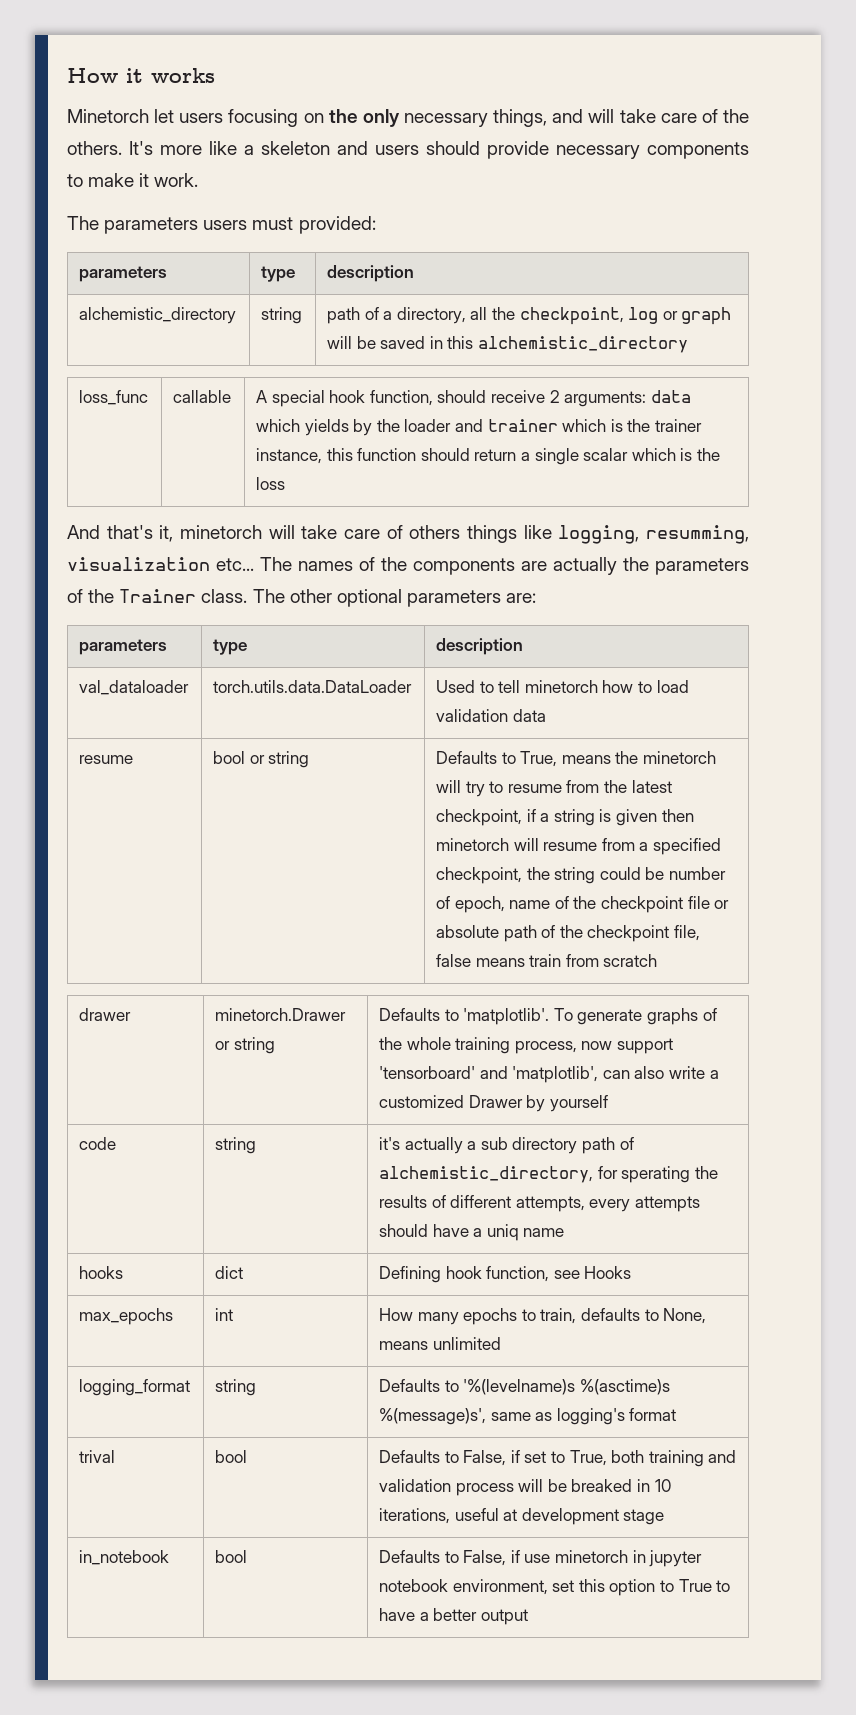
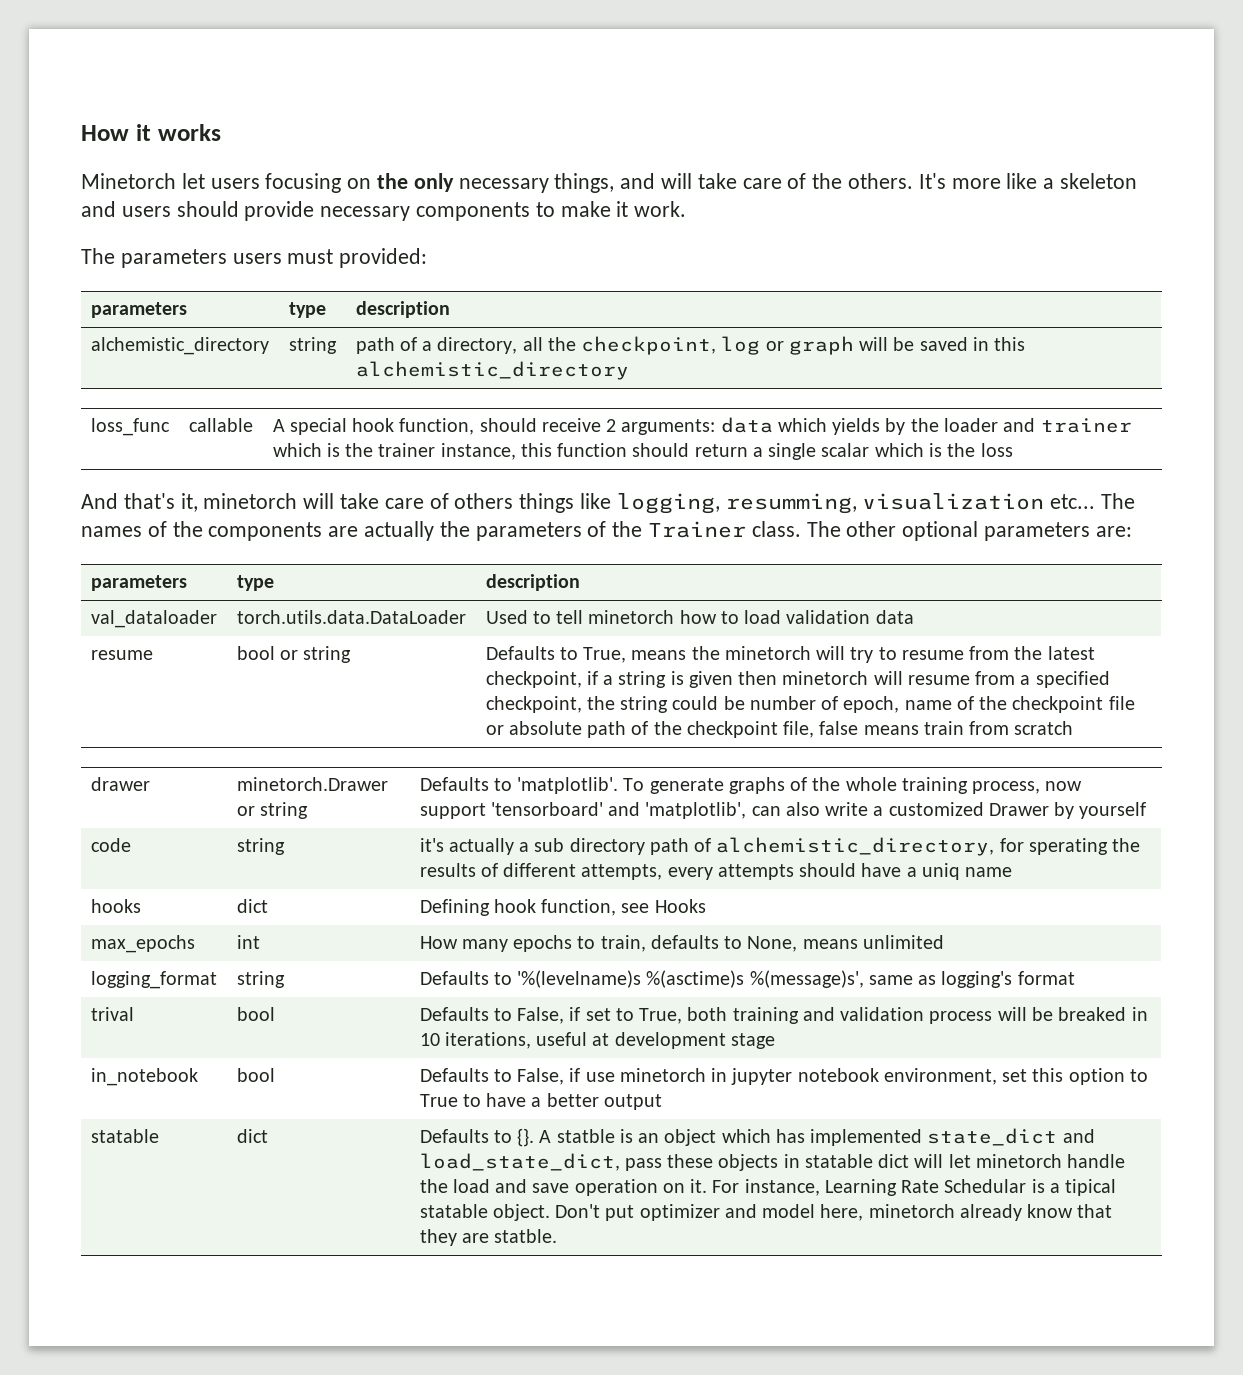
+ statable | dict | Defaults to {}. A statble is an object which has implemented state_dict and load_state_dict, pass these objects in statable dict will let minetorch handle the load and save operation on it. For instance, Learning Rate Schedular is a tipical statable object. Don't put optimizer and model here, minetorch already know that they are statble.

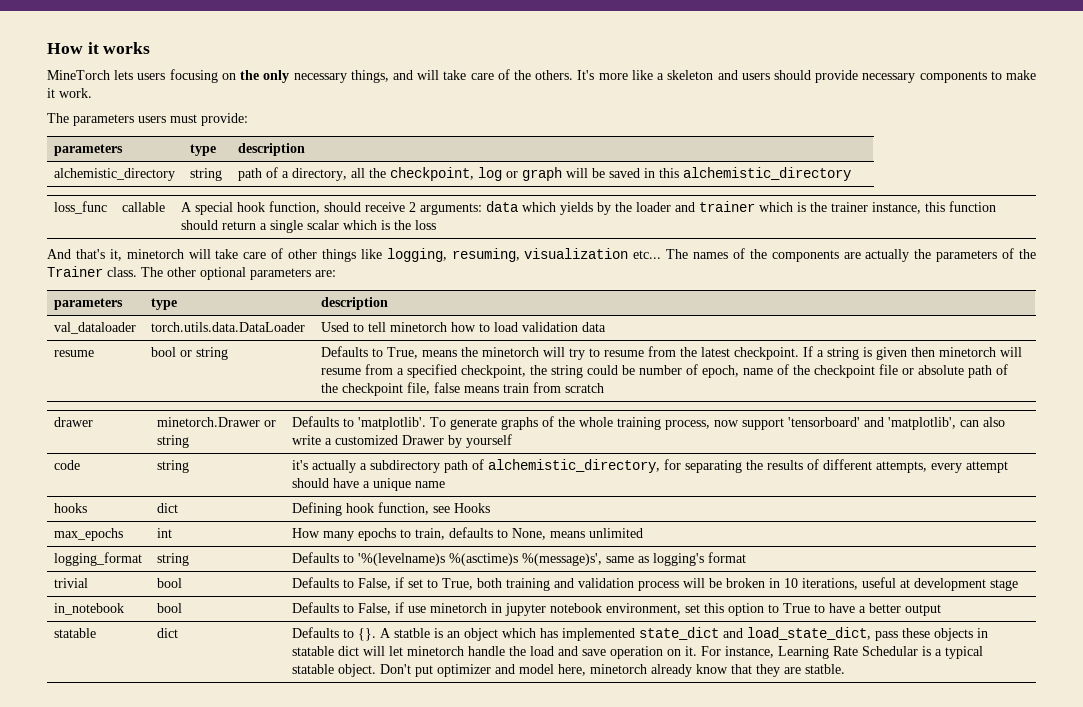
- Minetorch let users focusing on the only necessary things, and will take care of the others.
+ MineTorch lets users focusing on the only necessary things, and will take care of the others.
- The parameters users must provided:
+ The parameters users must provide:
- And that's it, minetorch will take care of others things like logging, resumming, visualization etc...
+ And that's it, minetorch will take care of other things like logging, resuming, visualization etc...
- Defaults to True, means the minetorch will try to resume from the latest checkpoint, if a string is given then minetorch will resume from a specified checkpoint, the string could be number of epoch, name of the checkpoint file or absolute path of the checkpoint file, false means train from scratch
+ Defaults to True, means the minetorch will try to resume from the latest checkpoint. If a string is given then minetorch will resume from a specified checkpoint, the string could be number of epoch, name of the checkpoint file or absolute path of the checkpoint file, false means train from scratch
- code | string | it's actually a sub directory path of alchemistic_directory, for sperating the results of different attempts, every attempts should have a uniq name
+ code | string | it's actually a subdirectory path of alchemistic_directory, for separating the results of different attempts, every attempt should have a unique name
- trival | bool | Defaults to False, if set to True, both training and validation process will be breaked in 10 iterations, useful at development stage
+ trivial | bool | Defaults to False, if set to True, both training and validation process will be broken in 10 iterations, useful at development stage
- For instance, Learning Rate Schedular is a tipical statable object.
+ For instance, Learning Rate Schedular is a typical statable object.

